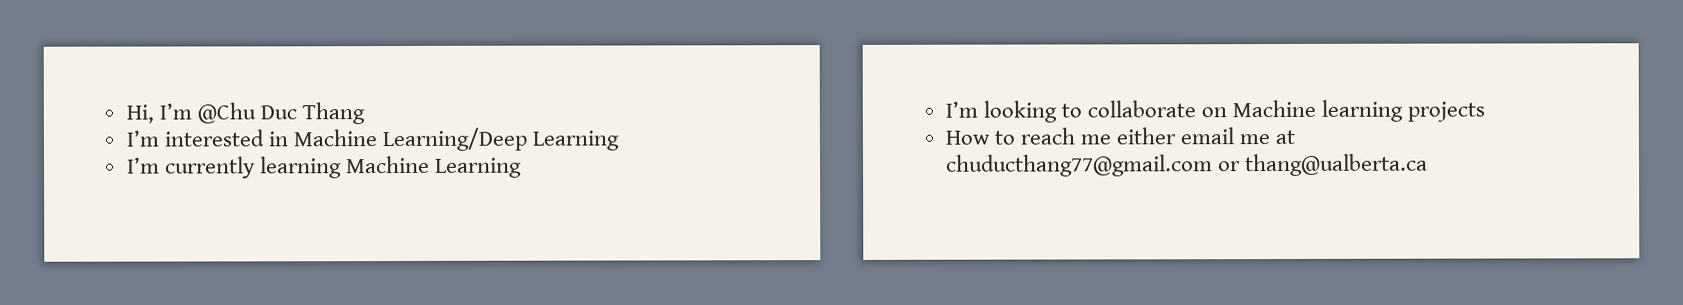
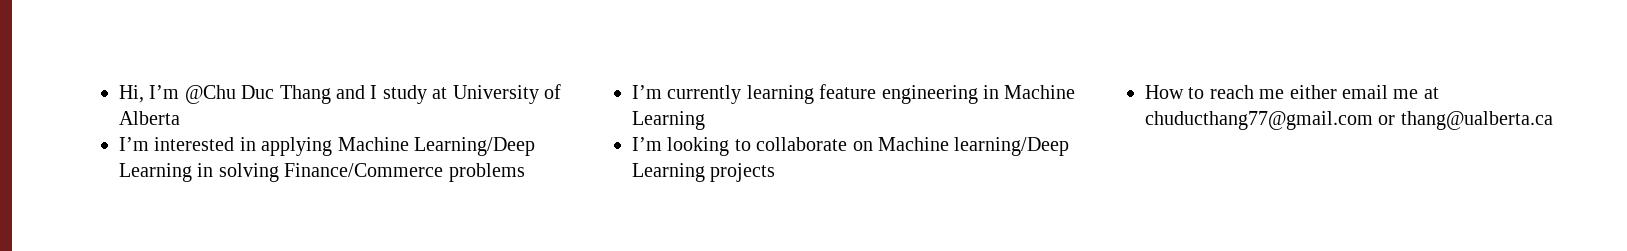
- Hi, I’m @Chu Duc Thang
+ Hi, I’m @Chu Duc Thang and I study at University of Alberta
- I’m interested in Machine Learning/Deep Learning
+ I’m interested in applying Machine Learning/Deep Learning in solving Finance/Commerce problems
- I’m currently learning Machine Learning
+ I’m currently learning feature engineering in Machine Learning
- I’m looking to collaborate on Machine learning projects
+ I’m looking to collaborate on Machine learning/Deep Learning projects

